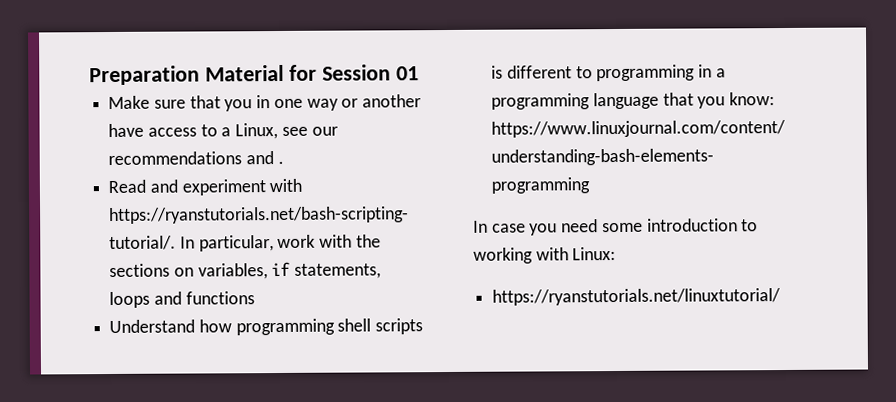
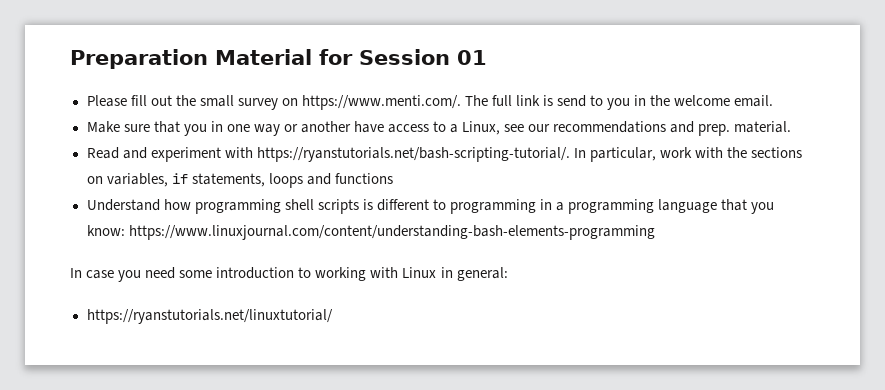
+ Please fill out the small survey on https://www.menti.com/. The full link is send to you in the welcome email.
- Make sure that you in one way or another have access to a Linux, see our recommendations and .
+ Make sure that you in one way or another have access to a Linux, see our recommendations and prep. material.
- In case you need some introduction to working with Linux:
+ In case you need some introduction to working with Linux in general:

